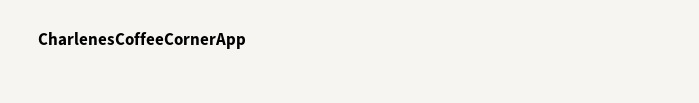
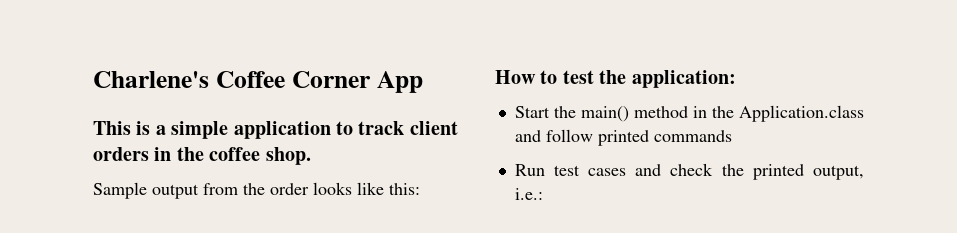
- CharlenesCoffeeCornerApp
+ Charlene's Coffee Corner App
+ This is a simple application to track client orders in the coffee shop.
+ Sample output from the order looks like this:
+ How to test the application:
+ Start the main() method in the Application.class and follow printed commands
+ Run test cases and check the printed output, i.e.:

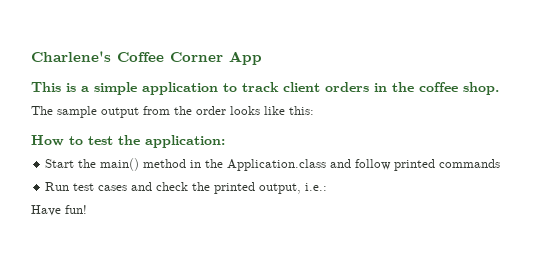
- Sample output from the order looks like this:
+ The sample output from the order looks like this:
+ Have fun!

